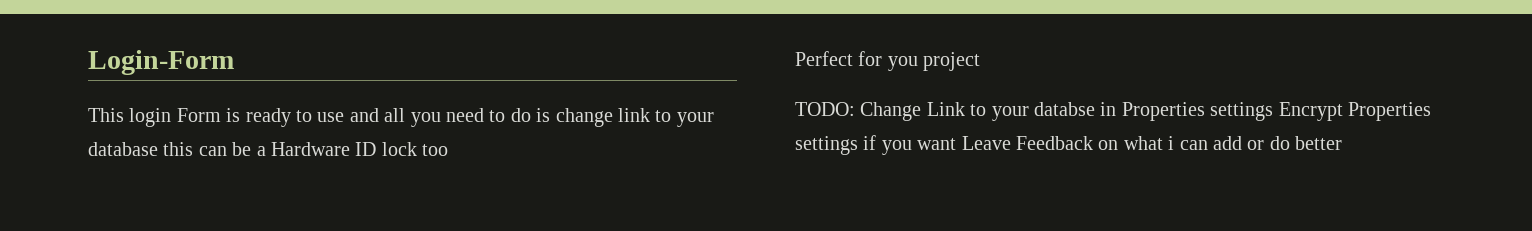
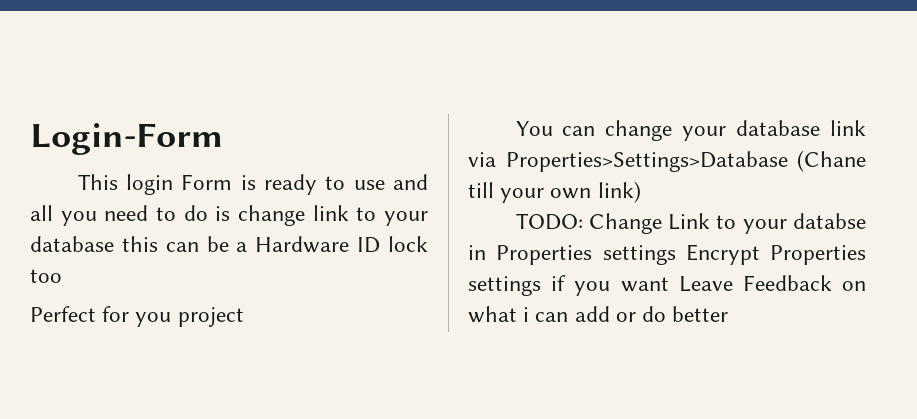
+ You can change your database link via Properties>Settings>Database (Chane till your own link)

